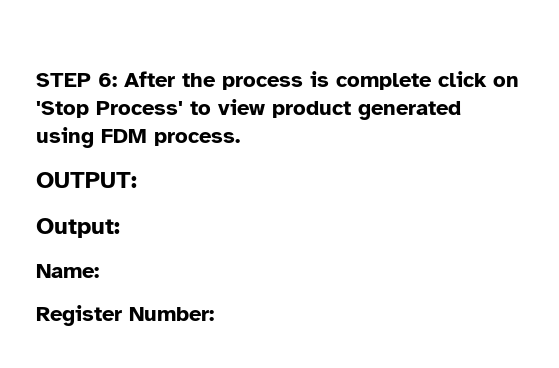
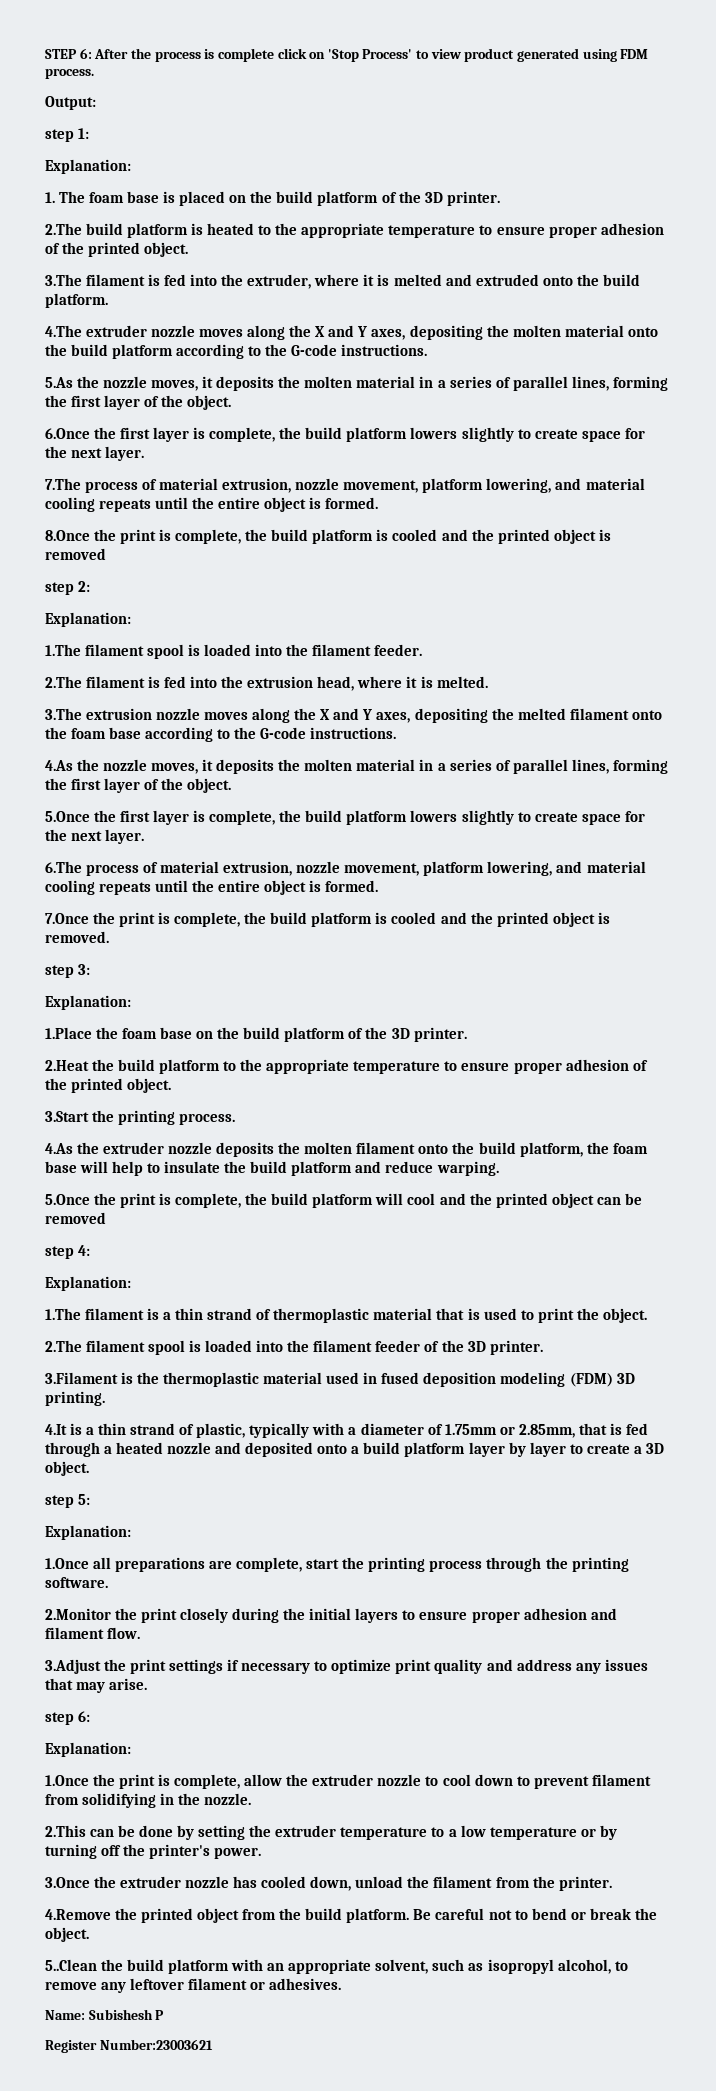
- OUTPUT:
+ step 1:
+ Explanation:
+ 1. The foam base is placed on the build platform of the 3D printer.
+ 2.The build platform is heated to the appropriate temperature to ensure proper adhesion of the printed object.
+ 3.The filament is fed into the extruder, where it is melted and extruded onto the build platform.
+ 4.The extruder nozzle moves along the X and Y axes, depositing the molten material onto the build platform according to the G-code instructions.
+ 5.As the nozzle moves, it deposits the molten material in a series of parallel lines, forming the first layer of the object.
+ 6.Once the first layer is complete, the build platform lowers slightly to create space for the next layer.
+ 7.The process of material extrusion, nozzle movement, platform lowering, and material cooling repeats until the entire object is formed.
+ 8.Once the print is complete, the build platform is cooled and the printed object is removed
+ step 2:
+ Explanation:
+ 1.The filament spool is loaded into the filament feeder.
+ 2.The filament is fed into the extrusion head, where it is melted.
+ 3.The extrusion nozzle moves along the X and Y axes, depositing the melted filament onto the foam base according to the G-code instructions.
+ 4.As the nozzle moves, it deposits the molten material in a series of parallel lines, forming the first layer of the object.
+ 5.Once the first layer is complete, the build platform lowers slightly to create space for the next layer.
+ 6.The process of material extrusion, nozzle movement, platform lowering, and material cooling repeats until the entire object is formed.
+ 7.Once the print is complete, the build platform is cooled and the printed object is removed.
+ step 3:
+ Explanation:
+ 1.Place the foam base on the build platform of the 3D printer.
+ 2.Heat the build platform to the appropriate temperature to ensure proper adhesion of the printed object.
+ 3.Start the printing process.
+ 4.As the extruder nozzle deposits the molten filament onto the build platform, the foam base will help to insulate the build platform and reduce warping.
+ 5.Once the print is complete, the build platform will cool and the printed object can be removed
+ step 4:
+ Explanation:
+ 1.The filament is a thin strand of thermoplastic material that is used to print the object.
+ 2.The filament spool is loaded into the filament feeder of the 3D printer.
+ 3.Filament is the thermoplastic material used in fused deposition modeling (FDM) 3D printing.
+ 4.It is a thin strand of plastic, typically with a diameter of 1.75mm or 2.85mm, that is fed through a heated nozzle and deposited onto a build platform layer by layer to create a 3D object.
+ step 5:
+ Explanation:
+ 1.Once all preparations are complete, start the printing process through the printing software.
+ 2.Monitor the print closely during the initial layers to ensure proper adhesion and filament flow.
+ 3.Adjust the print settings if necessary to optimize print quality and address any issues that may arise.
+ step 6:
+ Explanation:
+ 1.Once the print is complete, allow the extruder nozzle to cool down to prevent filament from solidifying in the nozzle.
+ 2.This can be done by setting the extruder temperature to a low temperature or by turning off the printer's power.
+ 3.Once the extruder nozzle has cooled down, unload the filament from the printer.
+ 4.Remove the printed object from the build platform. Be careful not to bend or break the object.
+ 5..Clean the build platform with an appropriate solvent, such as isopropyl alcohol, to remove any leftover filament or adhesives.
- Name:
+ Name: Subishesh P
- Register Number:
+ Register Number:23003621

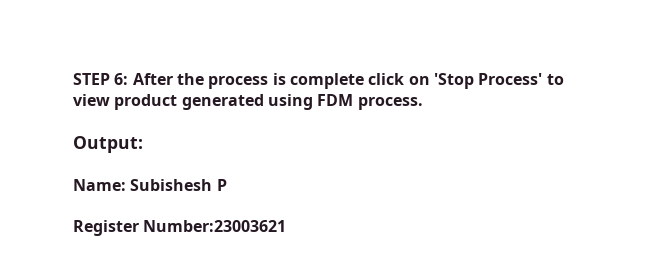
- step 1:
- Explanation:
- 1. The foam base is placed on the build platform of the 3D printer.
- 2.The build platform is heated to the appropriate temperature to ensure proper adhesion of the printed object.
- 3.The filament is fed into the extruder, where it is melted and extruded onto the build platform.
- 4.The extruder nozzle moves along the X and Y axes, depositing the molten material onto the build platform according to the G-code instructions.
- 5.As the nozzle moves, it deposits the molten material in a series of parallel lines, forming the first layer of the object.
- 6.Once the first layer is complete, the build platform lowers slightly to create space for the next layer.
- 7.The process of material extrusion, nozzle movement, platform lowering, and material cooling repeats until the entire object is formed.
- 8.Once the print is complete, the build platform is cooled and the printed object is removed
- step 2:
- Explanation:
- 1.The filament spool is loaded into the filament feeder.
- 2.The filament is fed into the extrusion head, where it is melted.
- 3.The extrusion nozzle moves along the X and Y axes, depositing the melted filament onto the foam base according to the G-code instructions.
- 4.As the nozzle moves, it deposits the molten material in a series of parallel lines, forming the first layer of the object.
- 5.Once the first layer is complete, the build platform lowers slightly to create space for the next layer.
- 6.The process of material extrusion, nozzle movement, platform lowering, and material cooling repeats until the entire object is formed.
- 7.Once the print is complete, the build platform is cooled and the printed object is removed.
- step 3:
- Explanation:
- 1.Place the foam base on the build platform of the 3D printer.
- 2.Heat the build platform to the appropriate temperature to ensure proper adhesion of the printed object.
- 3.Start the printing process.
- 4.As the extruder nozzle deposits the molten filament onto the build platform, the foam base will help to insulate the build platform and reduce warping.
- 5.Once the print is complete, the build platform will cool and the printed object can be removed
- step 4:
- Explanation:
- 1.The filament is a thin strand of thermoplastic material that is used to print the object.
- 2.The filament spool is loaded into the filament feeder of the 3D printer.
- 3.Filament is the thermoplastic material used in fused deposition modeling (FDM) 3D printing.
- 4.It is a thin strand of plastic, typically with a diameter of 1.75mm or 2.85mm, that is fed through a heated nozzle and deposited onto a build platform layer by layer to create a 3D object.
- step 5:
- Explanation:
- 1.Once all preparations are complete, start the printing process through the printing software.
- 2.Monitor the print closely during the initial layers to ensure proper adhesion and filament flow.
- 3.Adjust the print settings if necessary to optimize print quality and address any issues that may arise.
- step 6:
- Explanation:
- 1.Once the print is complete, allow the extruder nozzle to cool down to prevent filament from solidifying in the nozzle.
- 2.This can be done by setting the extruder temperature to a low temperature or by turning off the printer's power.
- 3.Once the extruder nozzle has cooled down, unload the filament from the printer.
- 4.Remove the printed object from the build platform. Be careful not to bend or break the object.
- 5..Clean the build platform with an appropriate solvent, such as isopropyl alcohol, to remove any leftover filament or adhesives.

